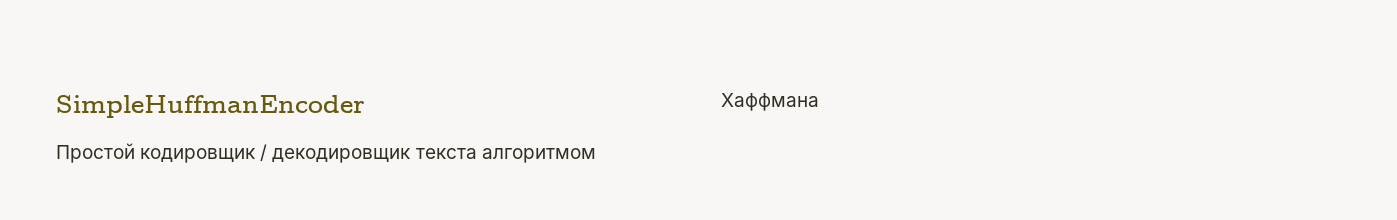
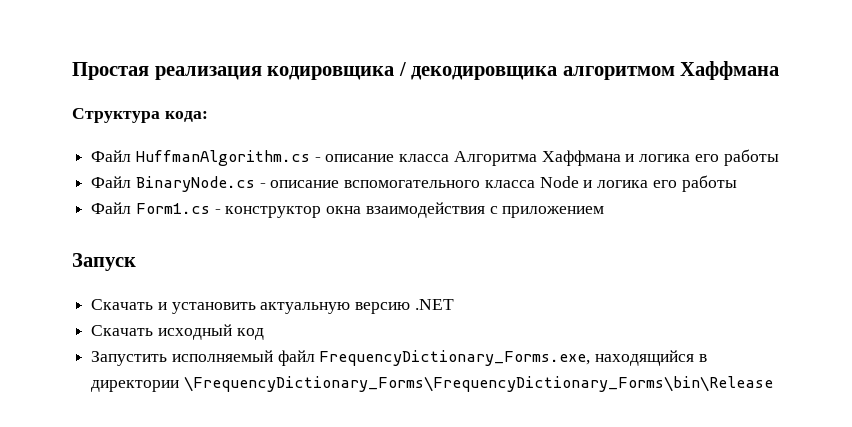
- SimpleHuffmanEncoder
- Простой кодировщик / декодировщик текста алгоритмом Хаффмана
+ Простая реализация кодировщика / декодировщика алгоритмом Хаффмана
+ Структура кода:
+ Файл HuffmanAlgorithm.cs - описание класса Алгоритма Хаффмана и логика его работы
+ Файл BinaryNode.cs - описание вспомогательного класса Node и логика его работы
+ Файл Form1.cs - конструктор окна взаимодействия с приложением
+ Запуск
+ Скачать и установить актуальную версию .NET
+ Скачать исходный код
+ Запустить исполняемый файл FrequencyDictionary_Forms.exe, находящийся в директории \FrequencyDictionary_Forms\FrequencyDictionary_Forms\bin\Release

